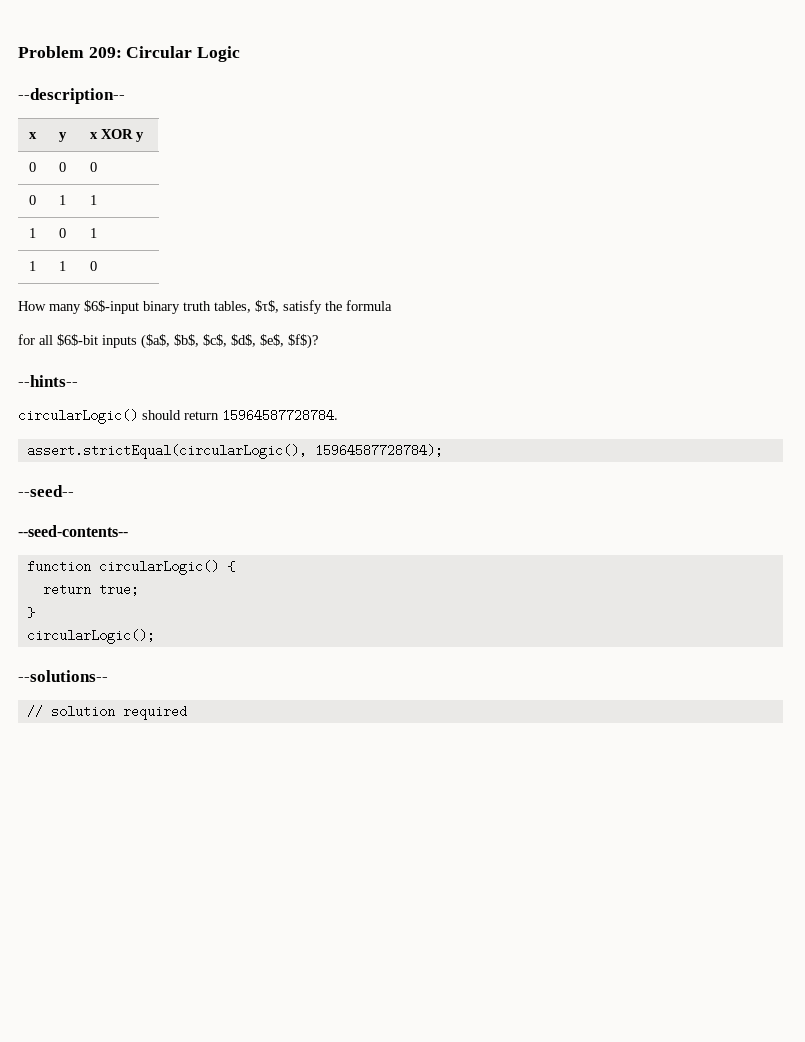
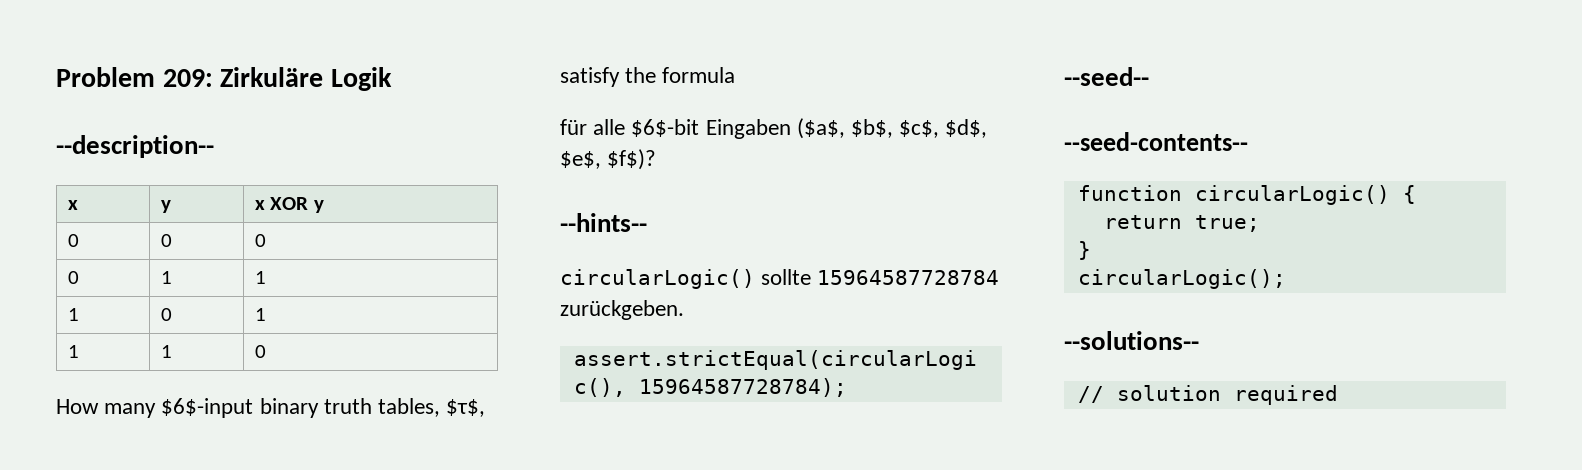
- Problem 209: Circular Logic
+ Problem 209: Zirkuläre Logik
- for all $6$-bit inputs ($a$, $b$, $c$, $d$, $e$, $f$)?
+ für alle $6$-bit Eingaben ($a$, $b$, $c$, $d$, $e$, $f$)?
- circularLogic() should return 15964587728784.
+ circularLogic() sollte 15964587728784 zurückgeben.

